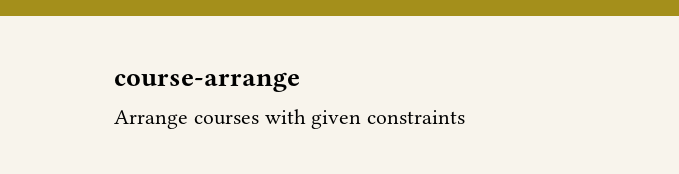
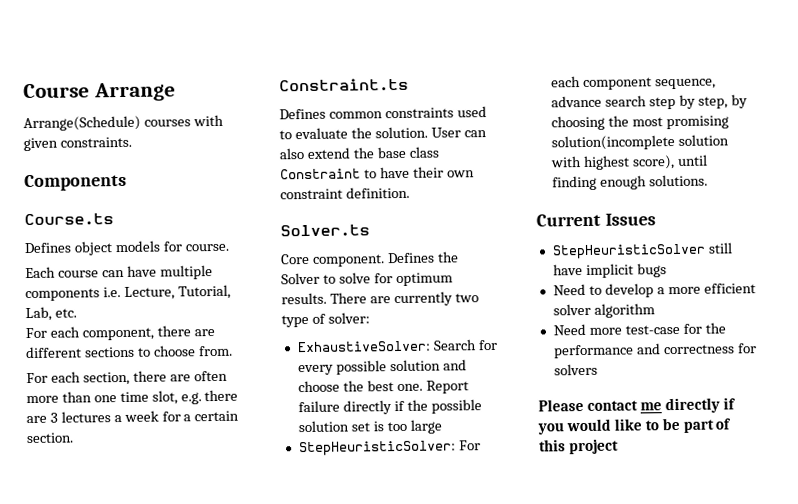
- course-arrange
- Arrange courses with given constraints
+ Course Arrange
+ Arrange(Schedule) courses with given constraints.
+ Components
+ Course.ts
+ Defines object models for course.
+ Each course can have multiple components i.e. Lecture, Tutorial, Lab, etc.
+ For each component, there are different sections to choose from.
+ For each section, there are often more than one time slot, e.g. there are 3 lectures a week for a certain section.
+ Constraint.ts
+ Defines common constraints used to evaluate the solution. User can also extend the base class Constraint to have their own constraint definition.
+ Solver.ts
+ Core component. Defines the Solver to solve for optimum results. There are currently two type of solver:
+ ExhaustiveSolver: Search for every possible solution and choose the best one. Report failure directly if the possible solution set is too large
+ StepHeuristicSolver: For each component sequence, advance search step by step, by choosing the most promising solution(incomplete solution with highest score), until finding enough solutions.
+ Current Issues
+ StepHeuristicSolver still have implicit bugs
+ Need to develop a more efficient solver algorithm
+ Need more test-case for the performance and correctness for solvers
+ Please contact me directly if you would like to be part of this project

